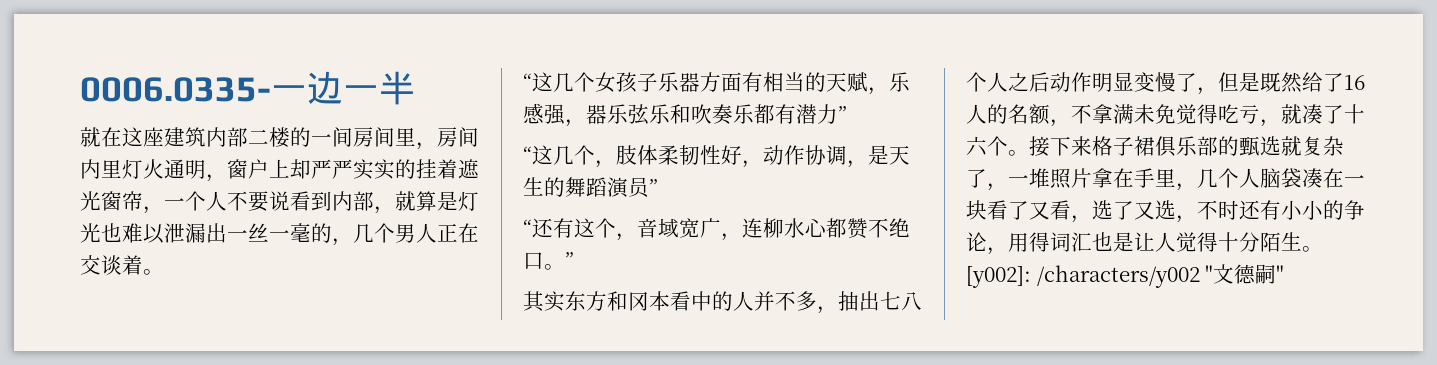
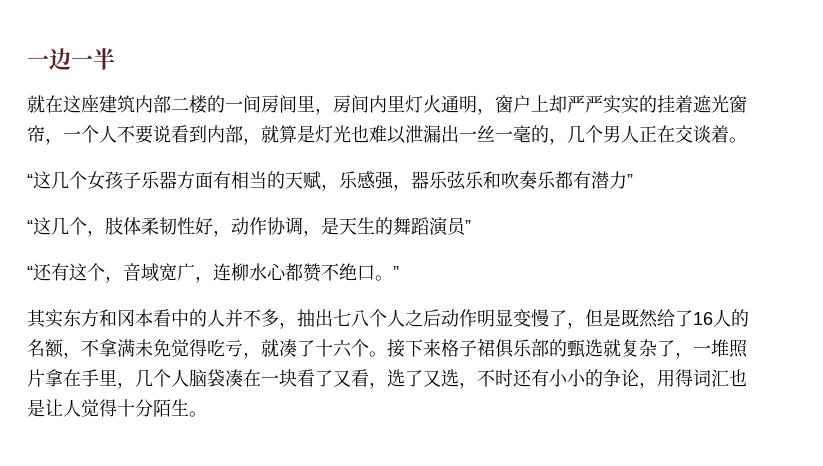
- 0006.0335-一边一半
+ 一边一半
- [y002]: /characters/y002 "文德嗣"

